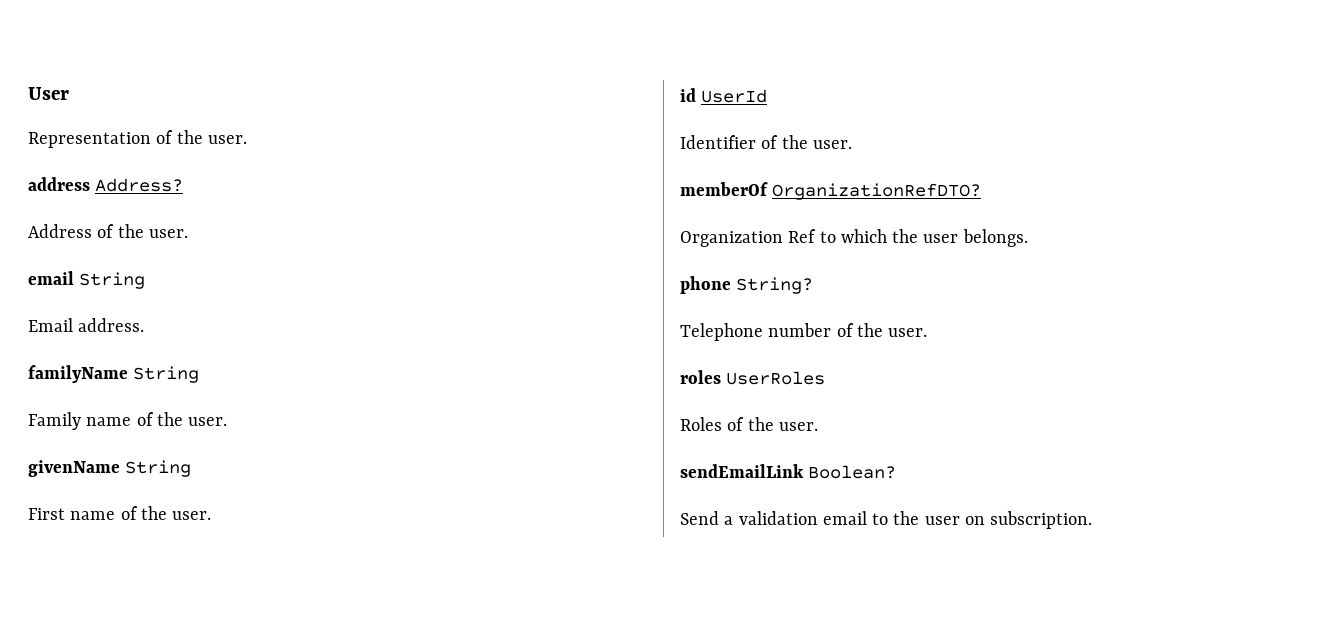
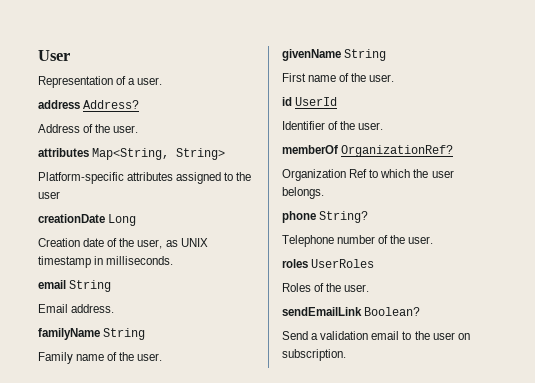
- Representation of the user.
+ Representation of a user.
+ attributes Map<String, String>
+ Platform-specific attributes assigned to the user
+ creationDate Long
+ Creation date of the user, as UNIX timestamp in milliseconds.
- memberOf OrganizationRefDTO?
+ memberOf OrganizationRef?

